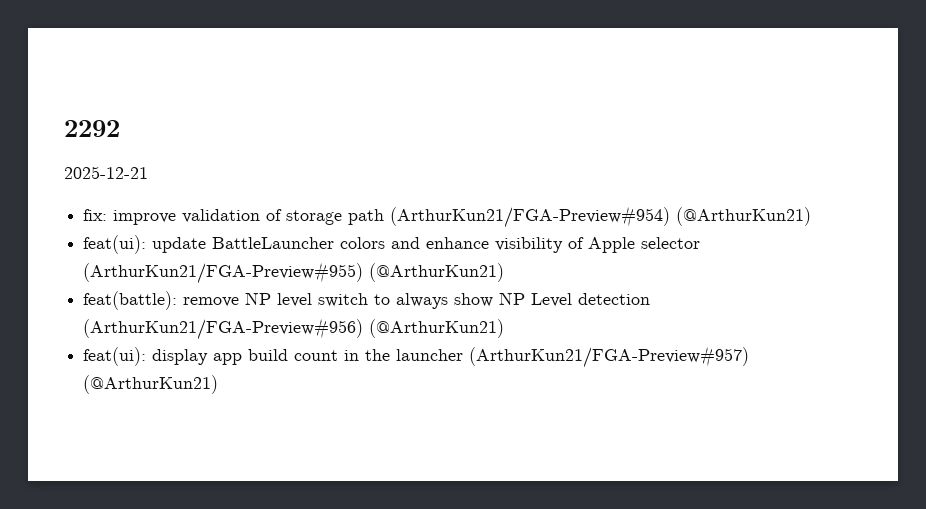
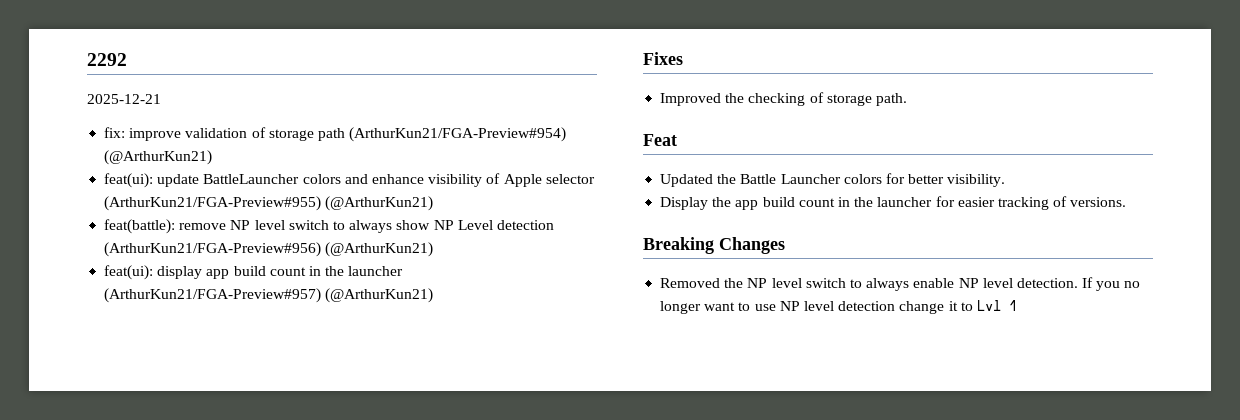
+ Fixes
+ Improved the checking of storage path.
+ Feat
+ Updated the Battle Launcher colors for better visibility.
+ Display the app build count in the launcher for easier tracking of versions.
+ Breaking Changes
+ Removed the NP level switch to always enable NP level detection. If you no longer want to use NP level detection change it to Lvl 1

